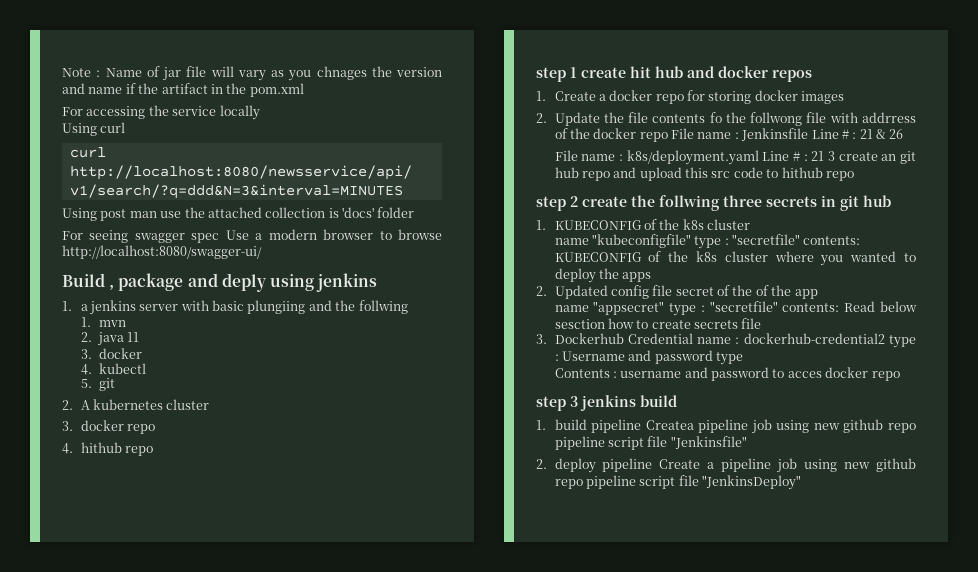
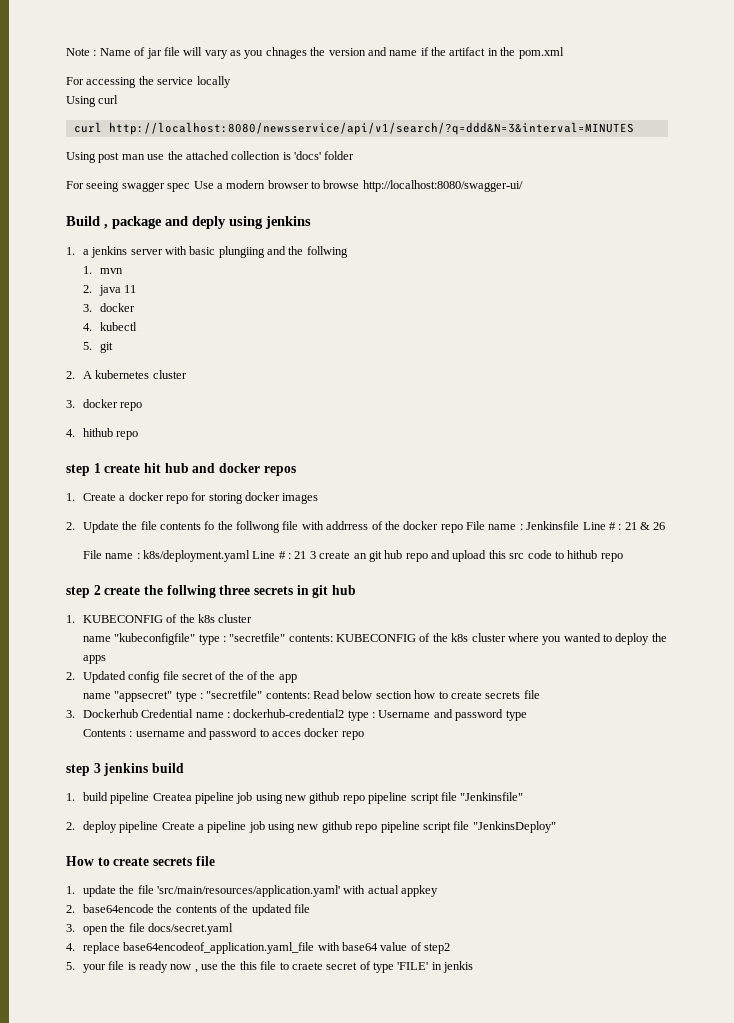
- name "appsecret" type : "secretfile" contents: Read below sesction how to create secrets file
+ name "appsecret" type : "secretfile" contents: Read below section how to create secrets file
+ How to create secrets file
+ 1. update the file 'src/main/resources/application.yaml' with actual appkey
+ 2. base64encode the contents of the updated file
+ 3. open the file docs/secret.yaml
+ 4. replace base64encodeof_application.yaml_file with base64 value of step2
+ 5. your file is ready now , use the this file to craete secret of type 'FILE' in jenkis

